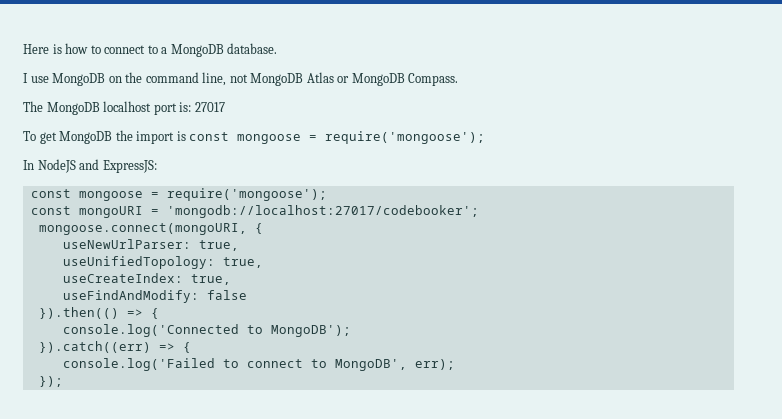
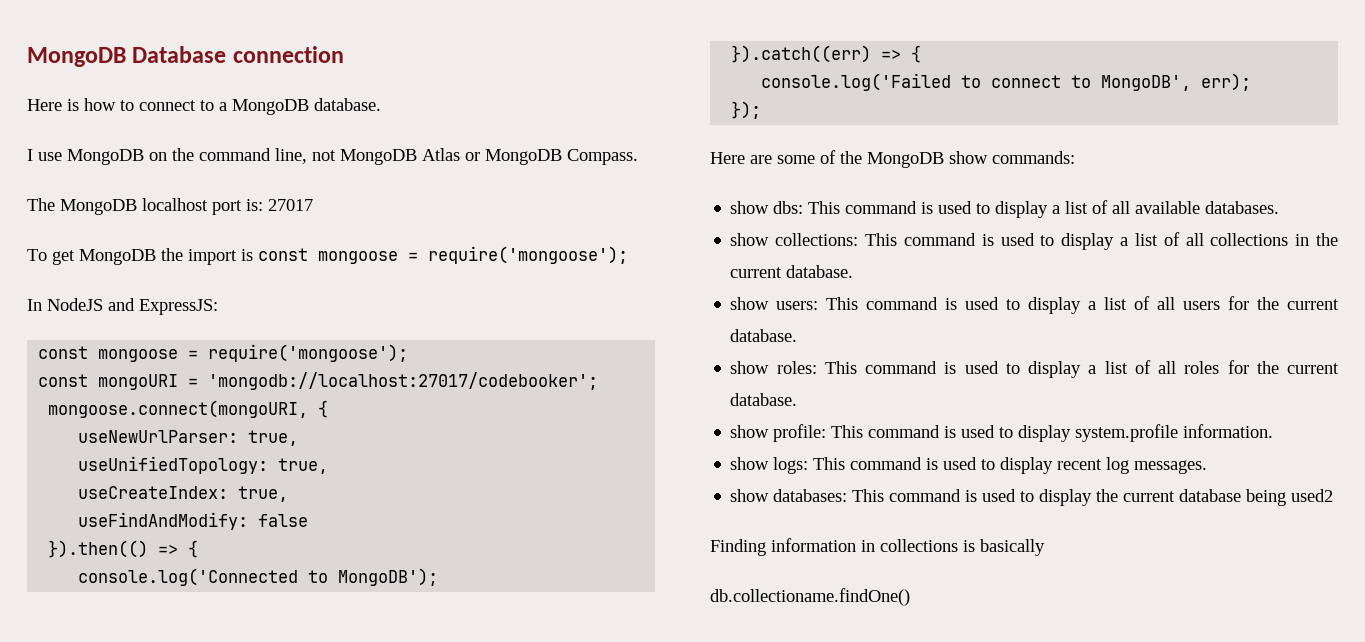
+ MongoDB Database connection
+ Here are some of the MongoDB show commands:
+ show dbs: This command is used to display a list of all available databases.
+ show collections: This command is used to display a list of all collections in the current database.
+ show users: This command is used to display a list of all users for the current database.
+ show roles: This command is used to display a list of all roles for the current database.
+ show profile: This command is used to display system.profile information.
+ show logs: This command is used to display recent log messages.
+ show databases: This command is used to display the current database being used2
+ Finding information in collections is basically
+ db.collectioname.findOne()

